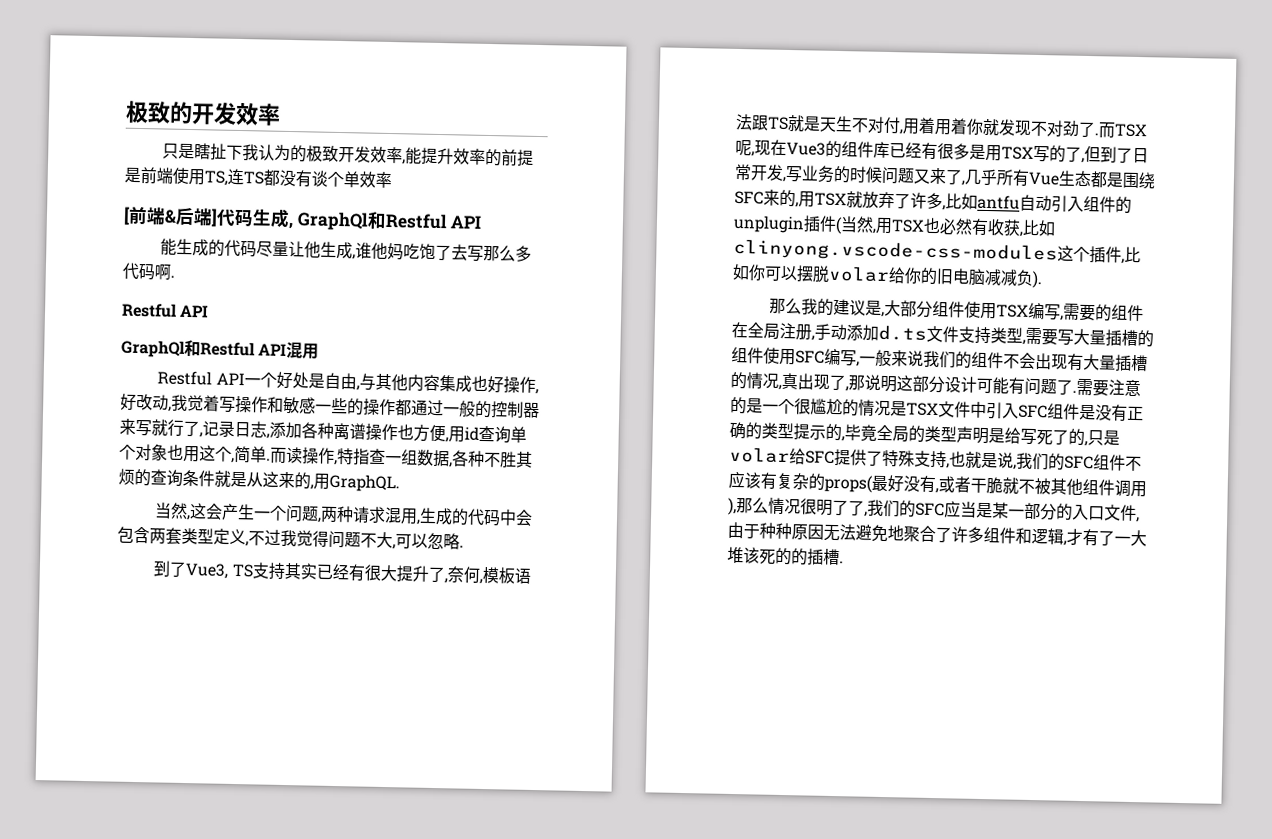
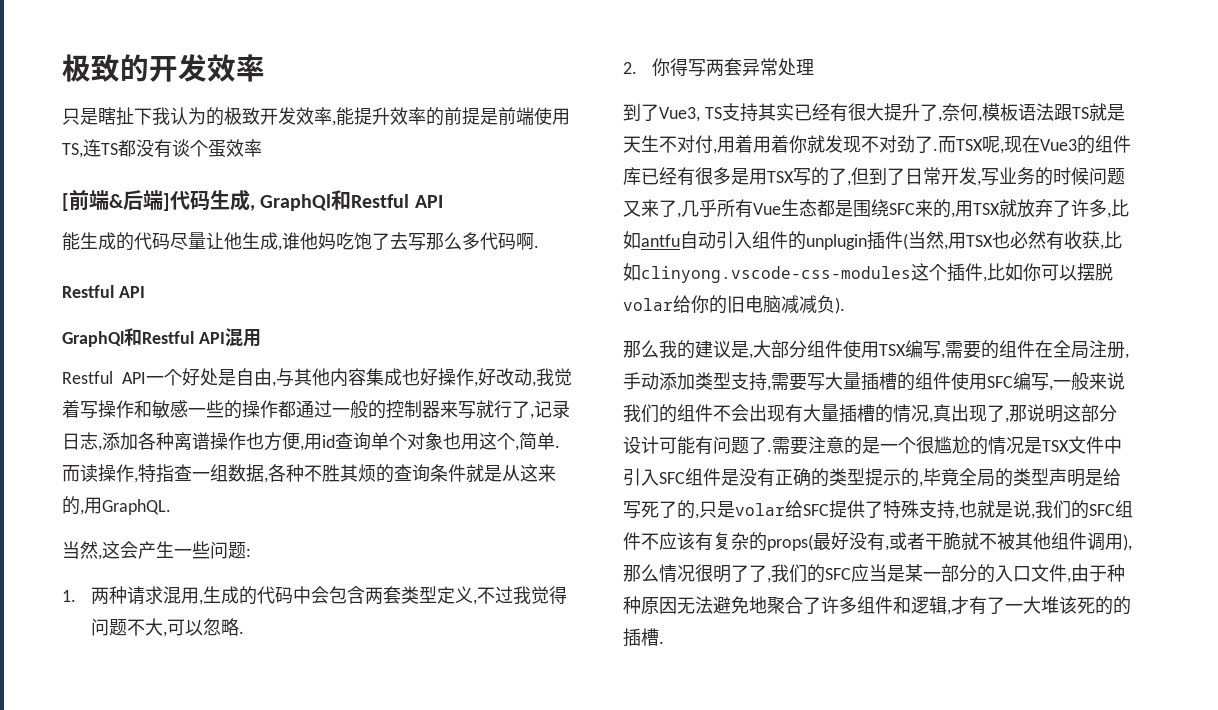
- 只是瞎扯下我认为的极致开发效率,能提升效率的前提是前端使用TS,连TS都没有谈个单效率
+ 只是瞎扯下我认为的极致开发效率,能提升效率的前提是前端使用TS,连TS都没有谈个蛋效率
- 当然,这会产生一个问题,两种请求混用,生成的代码中会包含两套类型定义,不过我觉得问题不大,可以忽略.
+ 当然,这会产生一些问题:
+ 1.两种请求混用,生成的代码中会包含两套类型定义,不过我觉得问题不大,可以忽略.
+ 2.你得写两套异常处理
- 那么我的建议是,大部分组件使用TSX编写,需要的组件在全局注册,手动添加d.ts文件支持类型,需要写大量插槽的组件使用SFC编写,一般来说我们的组件不会出现有大量插槽的情况,真出现了,那说明这部分设计可能有问题了.
+ 那么我的建议是,大部分组件使用TSX编写,需要的组件在全局注册,手动添加类型支持,需要写大量插槽的组件使用SFC编写,一般来说我们的组件不会出现有大量插槽的情况,真出现了,那说明这部分设计可能有问题了.

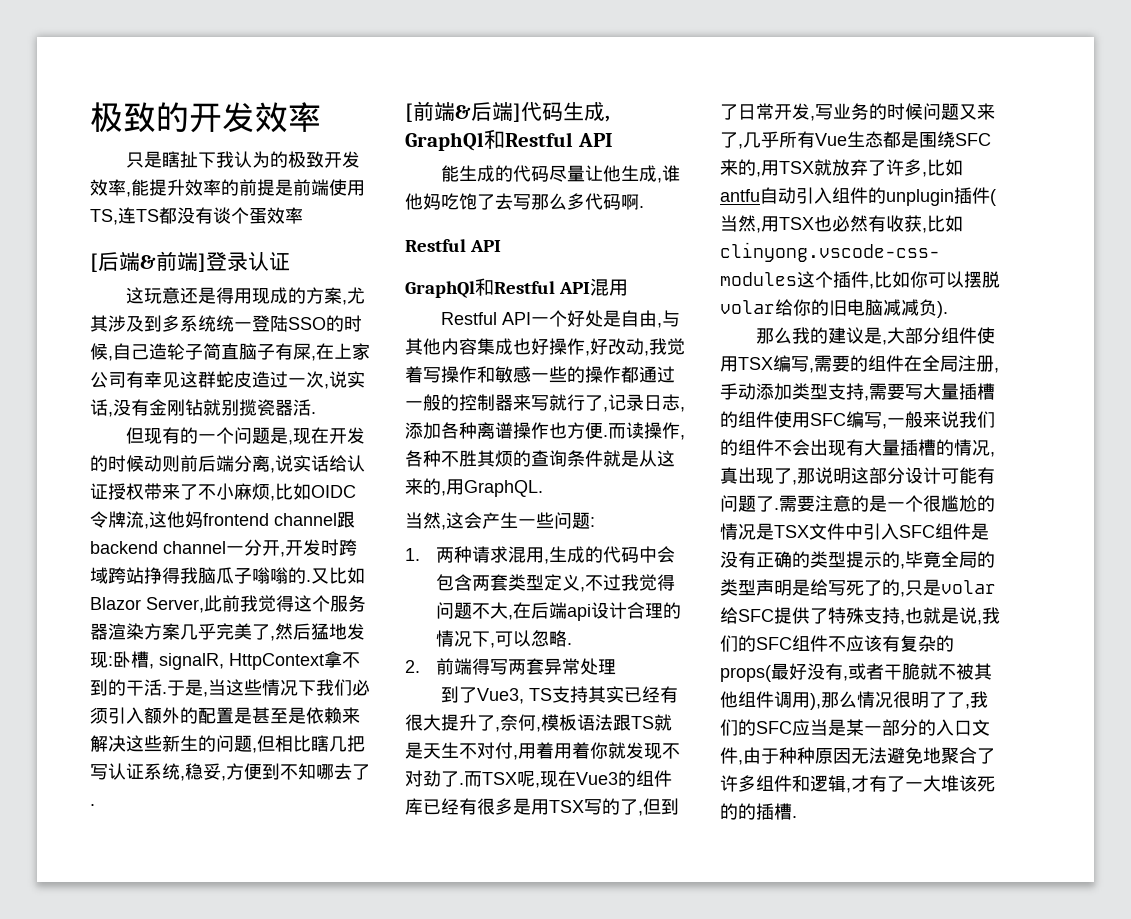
+ [后端&前端]登录认证
+ 这玩意还是得用现成的方案,尤其涉及到多系统统一登陆SSO的时候,自己造轮子简直脑子有屎,在上家公司有幸见这群蛇皮造过一次,说实话,没有金刚钻就别揽瓷器活.
+ 但现有的一个问题是,现在开发的时候动则前后端分离,说实话给认证授权带来了不小麻烦,比如OIDC令牌流,这他妈frontend channel跟backend channel一分开,开发时跨域跨站挣得我脑瓜子嗡嗡的.又比如Blazor Server,此前我觉得这个服务器渲染方案几乎完美了,然后猛地发现:卧槽, signalR, HttpContext拿不到的干活.于是,当这些情况下我们必须引入额外的配置是甚至是依赖来解决这些新生的问题,但相比瞎几把写认证系统,稳妥,方便到不知哪去了.
- Restful API一个好处是自由,与其他内容集成也好操作,好改动,我觉着写操作和敏感一些的操作都通过一般的控制器来写就行了,记录日志,添加各种离谱操作也方便,用id查询单个对象也用这个,简单.而读操作,特指查一组数据,各种不胜其烦的查询条件就是从这来的,用GraphQL.
+ Restful API一个好处是自由,与其他内容集成也好操作,好改动,我觉着写操作和敏感一些的操作都通过一般的控制器来写就行了,记录日志,添加各种离谱操作也方便.而读操作,各种不胜其烦的查询条件就是从这来的,用GraphQL.
- 1.两种请求混用,生成的代码中会包含两套类型定义,不过我觉得问题不大,可以忽略.
+ 1.两种请求混用,生成的代码中会包含两套类型定义,不过我觉得问题不大,在后端api设计合理的情况下,可以忽略.
- 2.你得写两套异常处理
+ 2.前端得写两套异常处理

